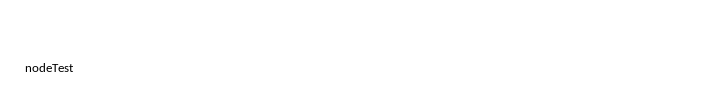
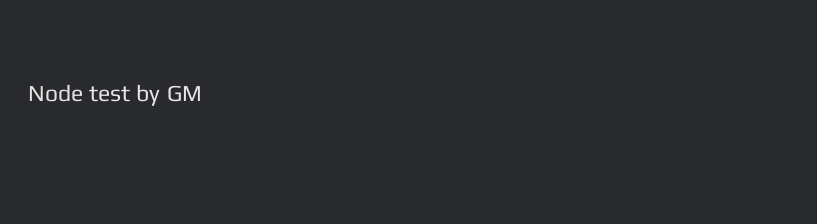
- nodeTest
+ Node test by GM

